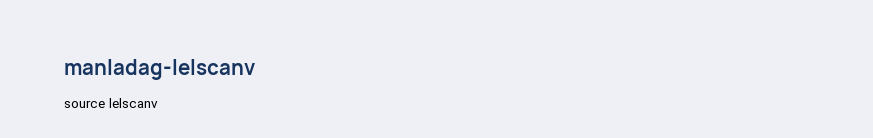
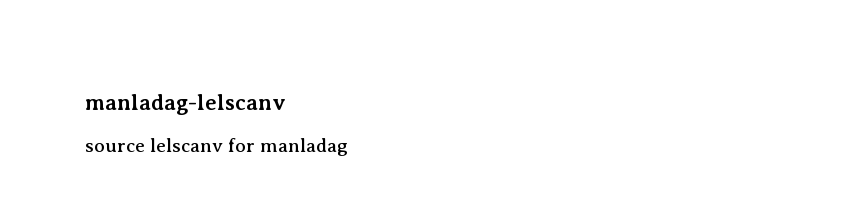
- source lelscanv
+ source lelscanv for manladag

